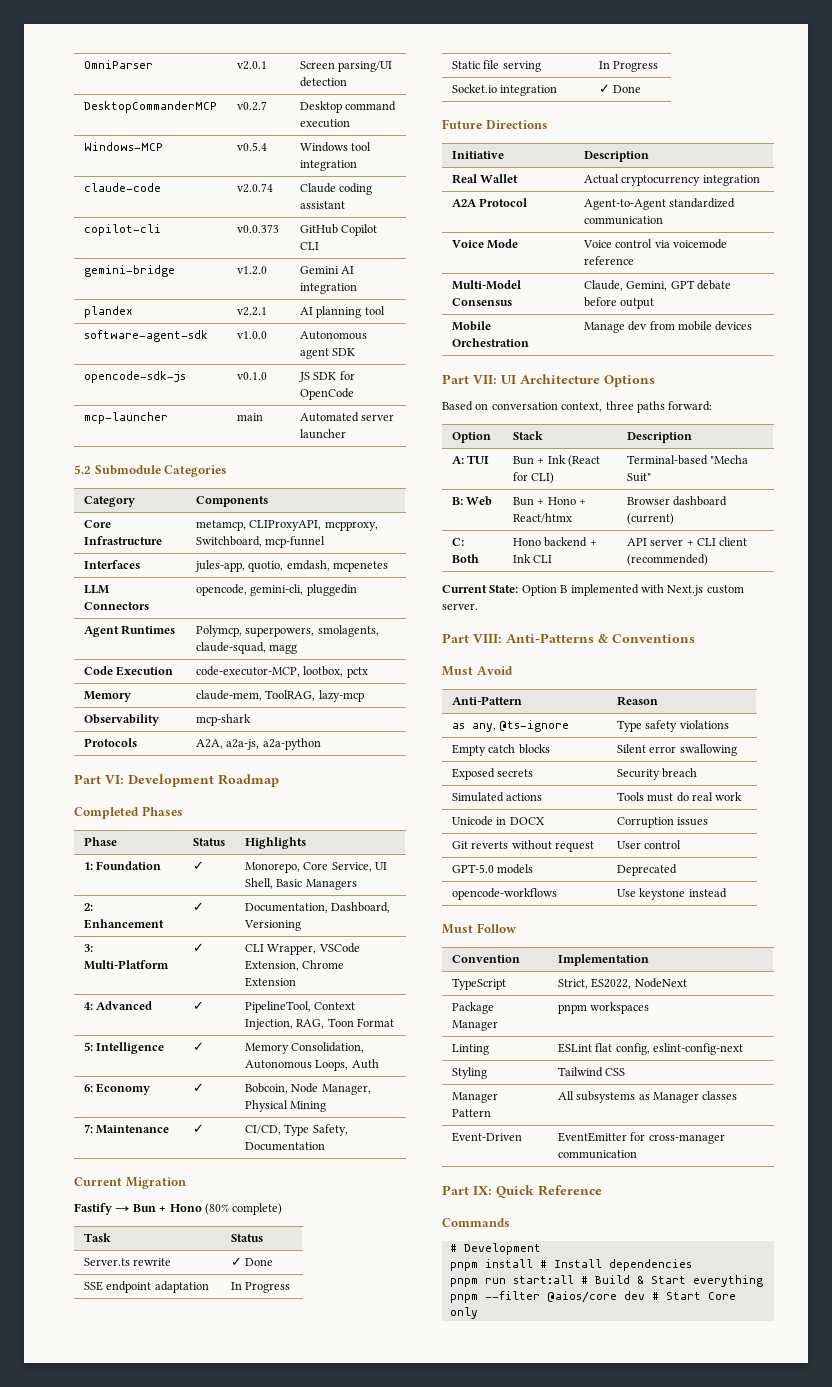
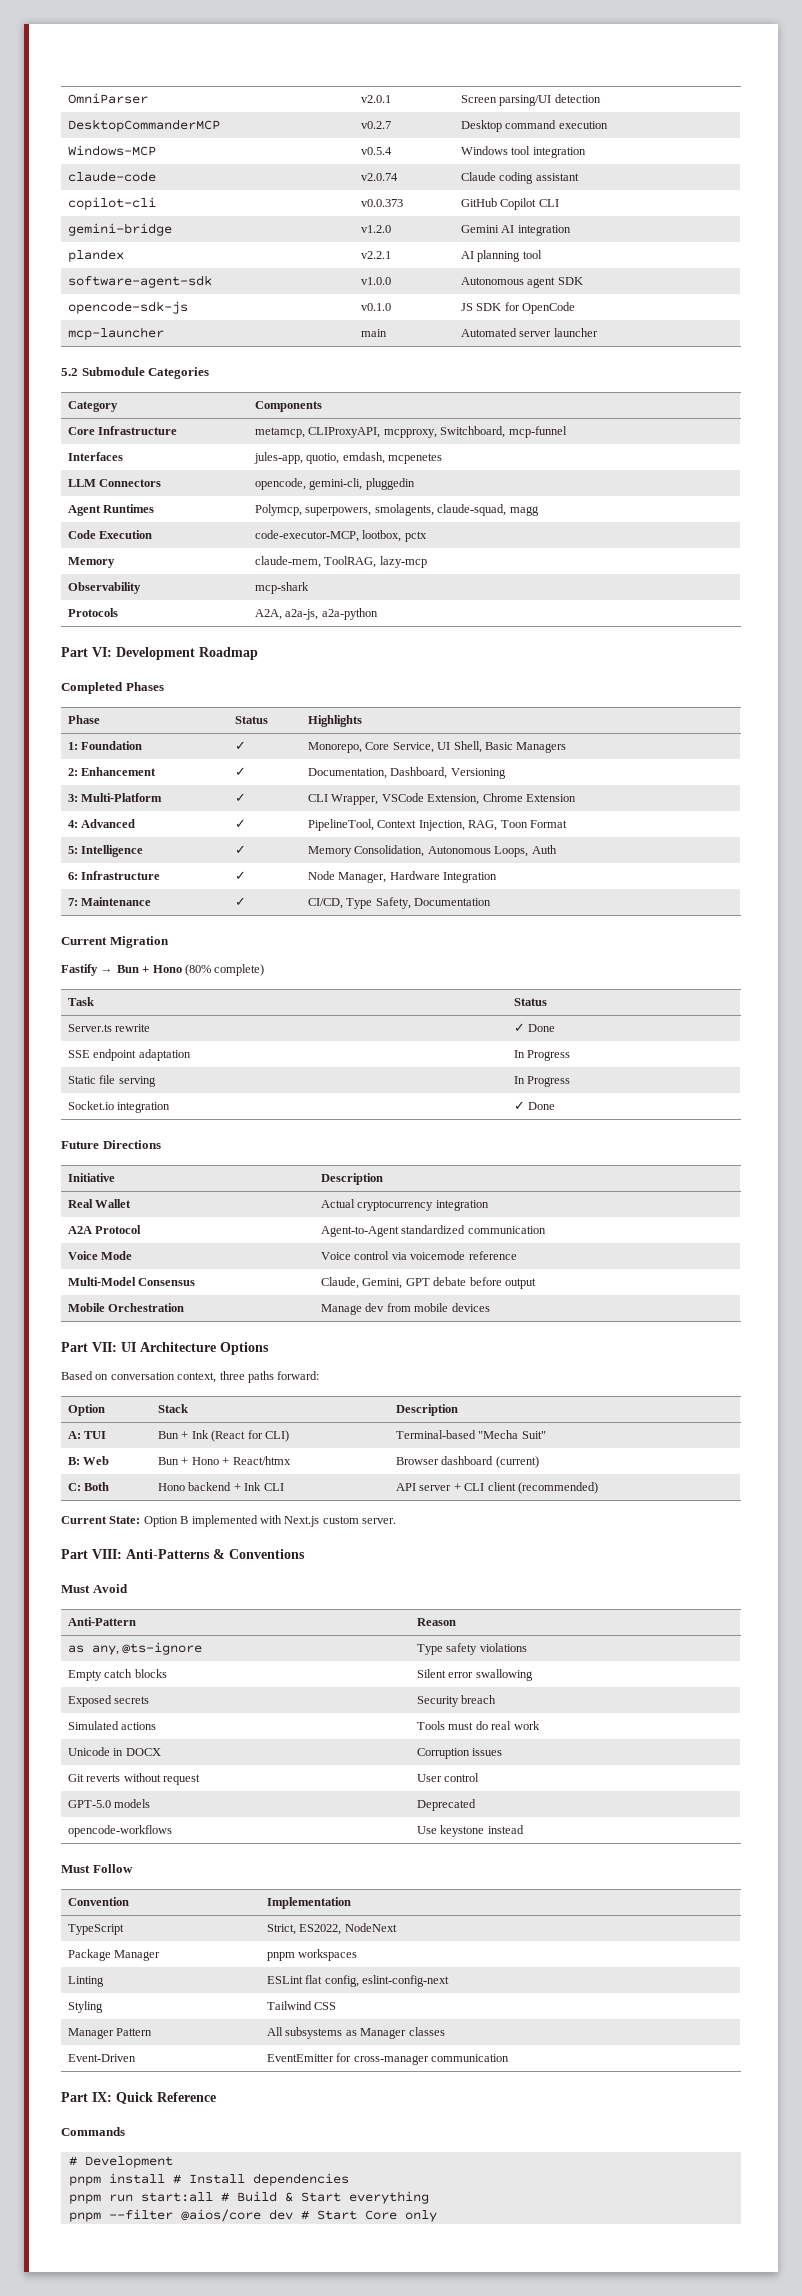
- 6: Economy | ✓ | Bobcoin, Node Manager, Physical Mining
+ 6: Infrastructure | ✓ | Node Manager, Hardware Integration

